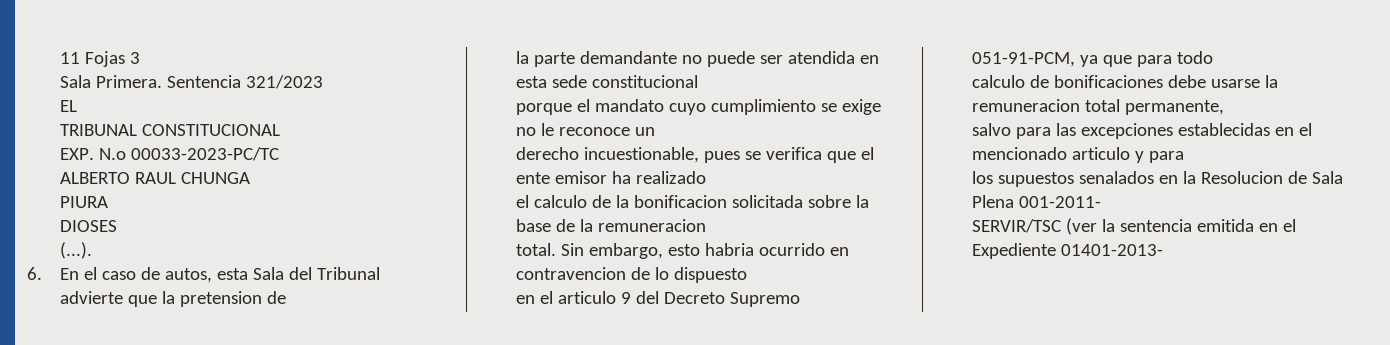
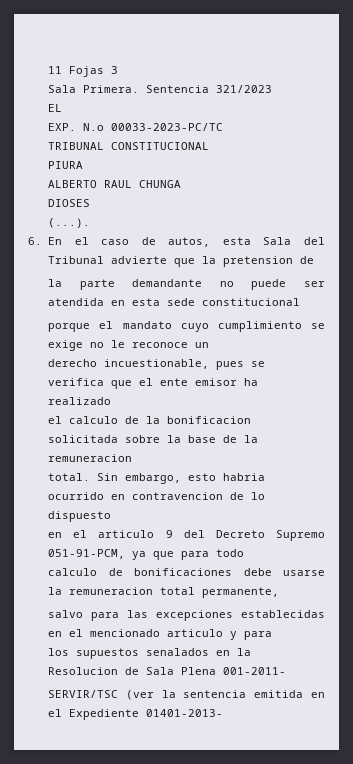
- TRIBUNAL CONSTITUCIONAL
+ TRIBUNAL CONSTITUCIONAL
+ PIURA
- PIURA

